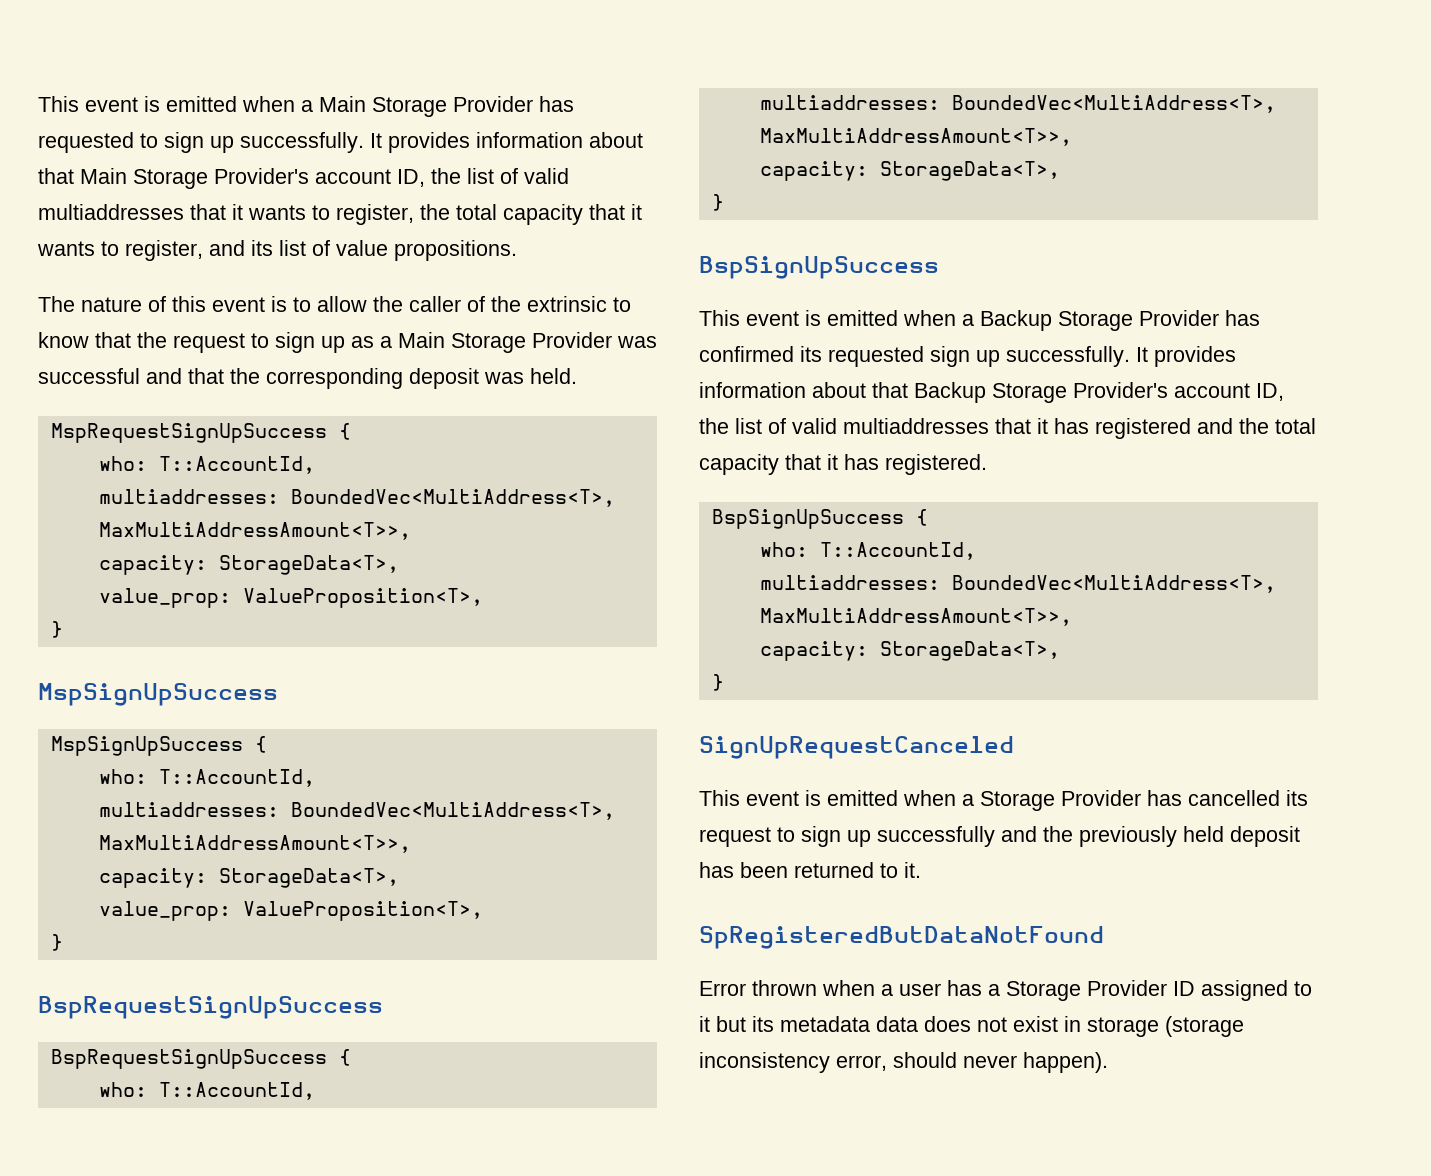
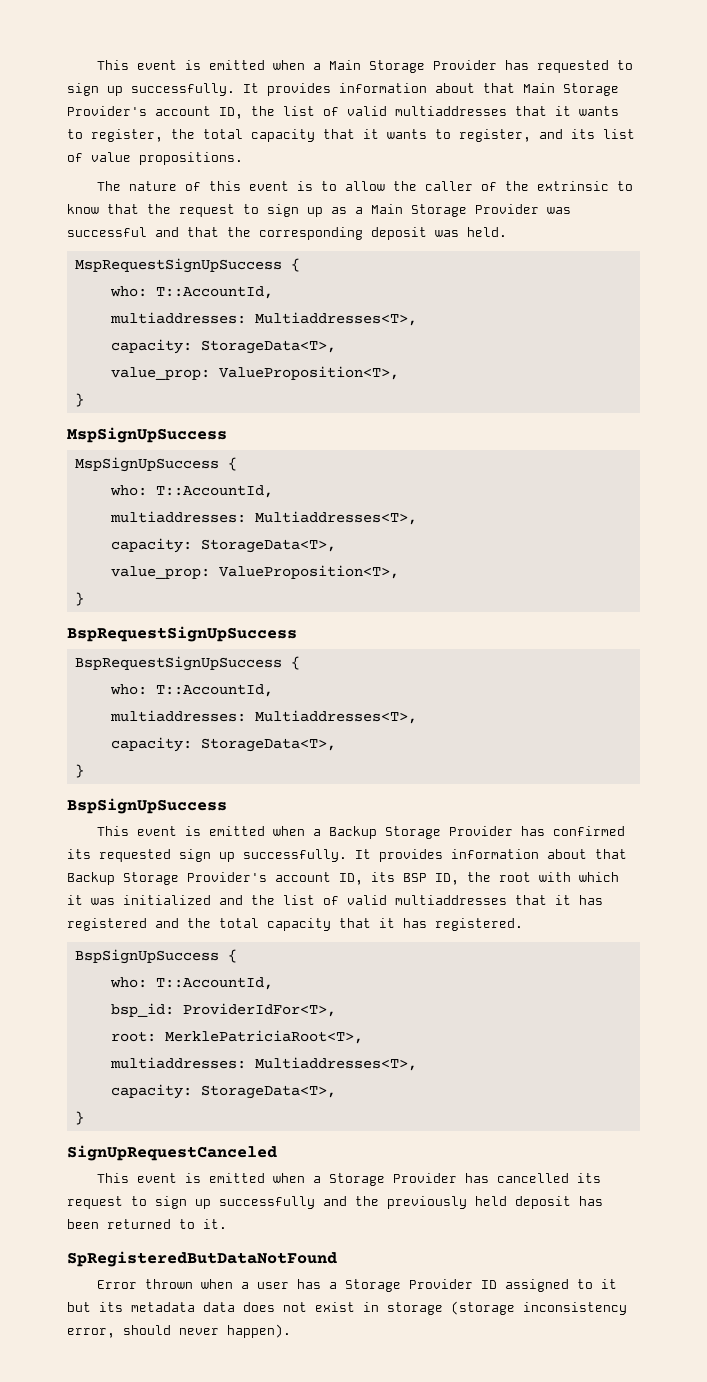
  MspRequestSignUpSuccess {
  who: T::AccountId,
- multiaddresses: BoundedVec<MultiAddress<T>, MaxMultiAddressAmount<T>>,
+ multiaddresses: Multiaddresses<T>,
  MspSignUpSuccess {
  who: T::AccountId,
- multiaddresses: BoundedVec<MultiAddress<T>, MaxMultiAddressAmount<T>>,
+ multiaddresses: Multiaddresses<T>,
  BspRequestSignUpSuccess {
  who: T::AccountId,
- multiaddresses: BoundedVec<MultiAddress<T>, MaxMultiAddressAmount<T>>,
+ multiaddresses: Multiaddresses<T>,
- It provides information about that Backup Storage Provider's account ID, the list of valid multiaddresses that it has registered and the total capacity that it has registered.
+ It provides information about that Backup Storage Provider's account ID, its BSP ID, the root with which it was initialized and the list of valid multiaddresses that it has registered and the total capacity that it has registered.
  BspSignUpSuccess {
  who: T::AccountId,
- multiaddresses: BoundedVec<MultiAddress<T>, MaxMultiAddressAmount<T>>,
+ bsp_id: ProviderIdFor<T>,
+ root: MerklePatriciaRoot<T>,
+ multiaddresses: Multiaddresses<T>,

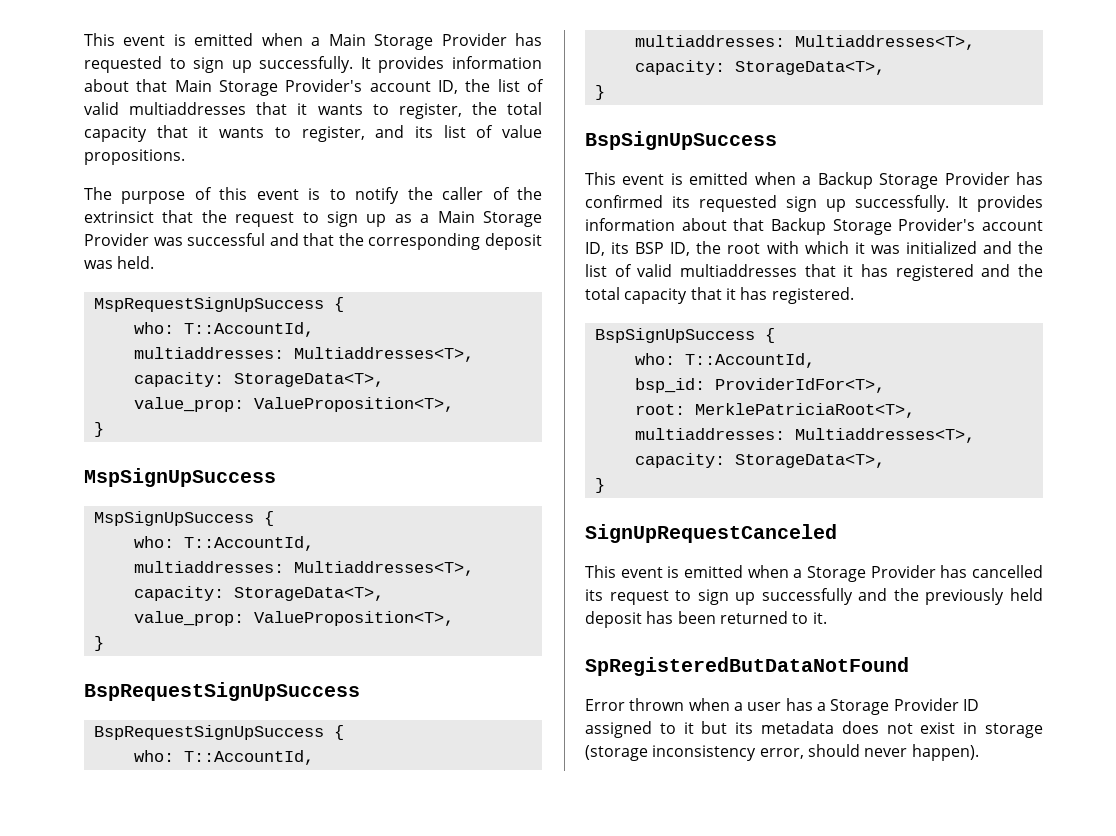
- The nature of this event is to allow the caller of the extrinsic to know that the request to sign up as a Main Storage Provider was successful and that the corresponding deposit was held.
+ The purpose of this event is to notify the caller of the extrinsict that the request to sign up as a Main Storage Provider was successful and that the corresponding deposit was held.
- Error thrown when a user has a Storage Provider ID assigned to it but its metadata data does not exist in storage (storage inconsistency error, should never happen).
+ Error thrown when a user has a Storage Provider ID assigned to it but its metadata does not exist in storage (storage inconsistency error, should never happen).

